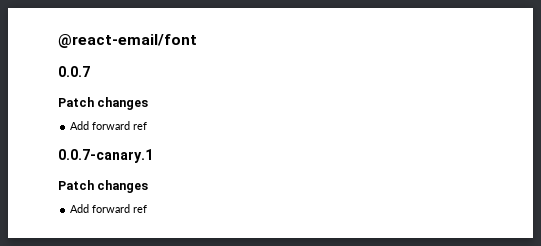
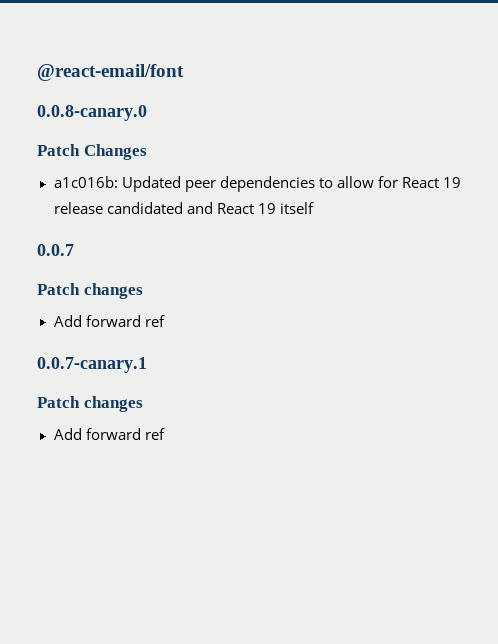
+ 0.0.8-canary.0
+ Patch Changes
+ a1c016b: Updated peer dependencies to allow for React 19 release candidated and React 19 itself

